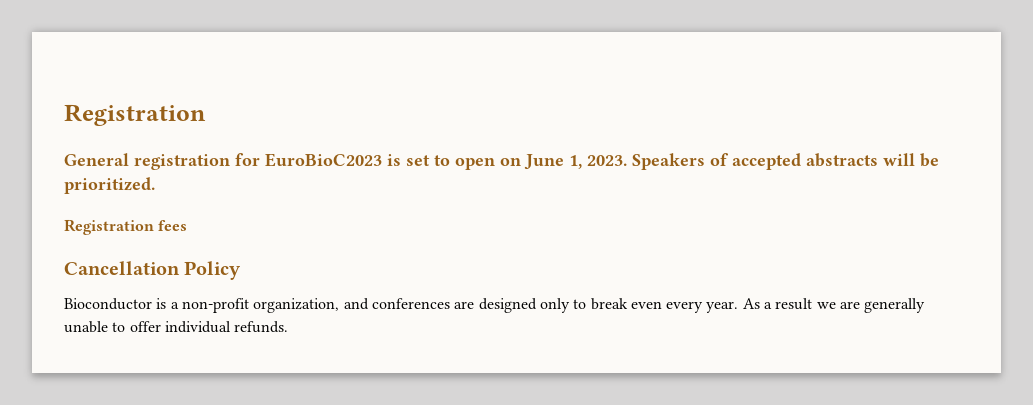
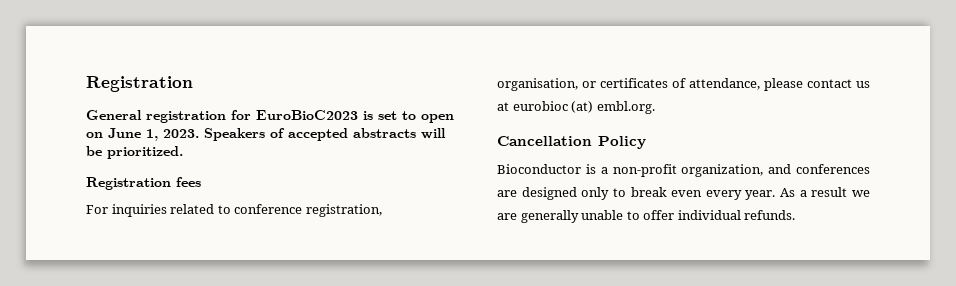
+ For inquiries related to conference registration, organisation, or certificates of attendance, please contact us at eurobioc (at) embl.org.

